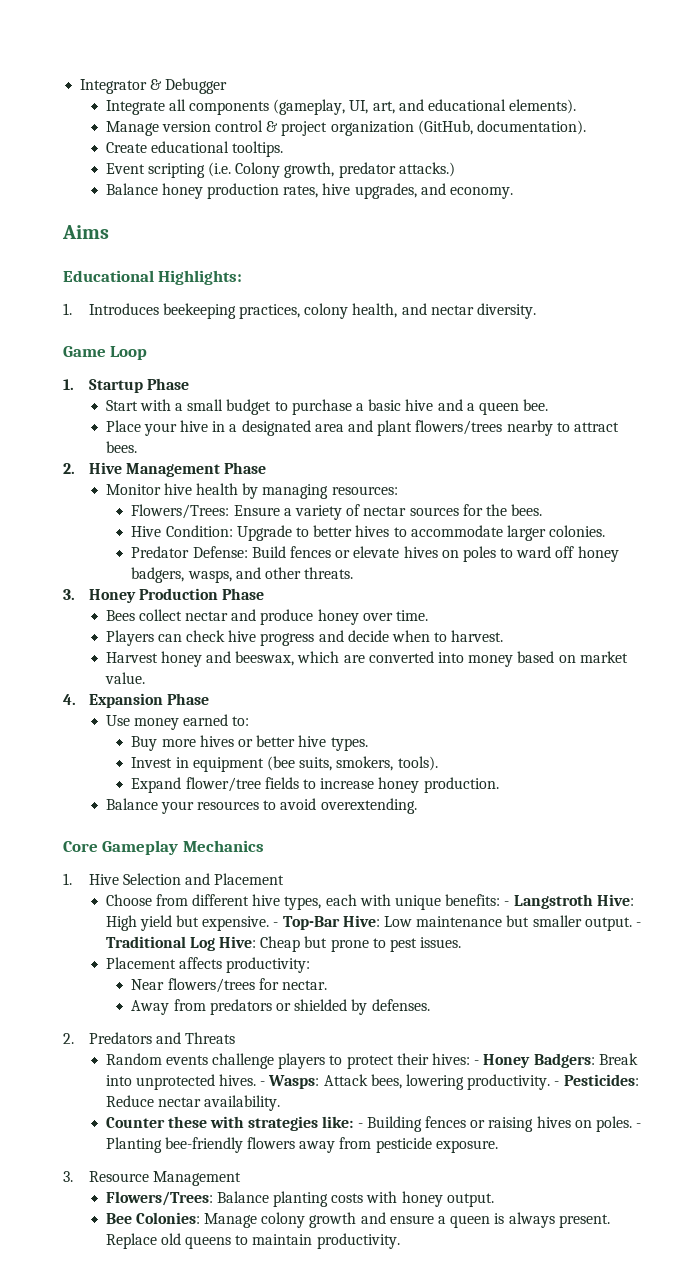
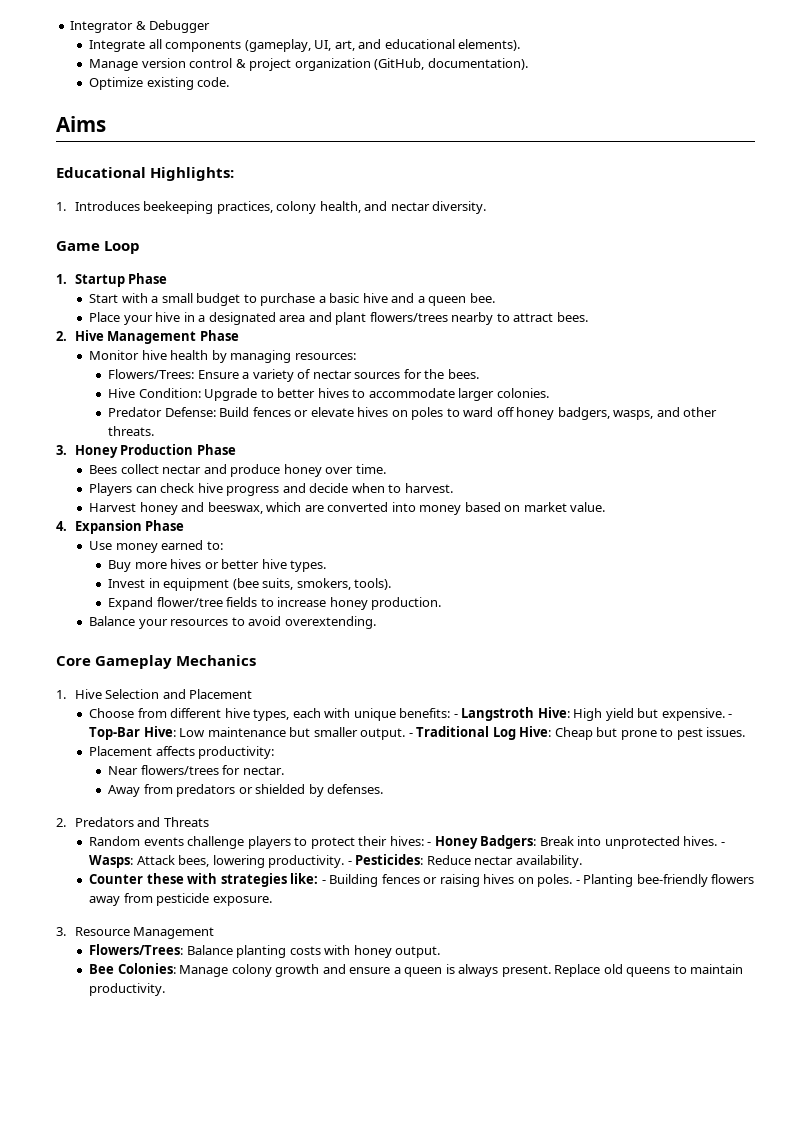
- Create educational tooltips.
- Event scripting (i.e. Colony growth, predator attacks.)
- Balance honey production rates, hive upgrades, and economy.
+ Optimize existing code.

